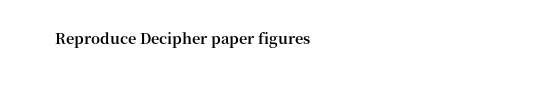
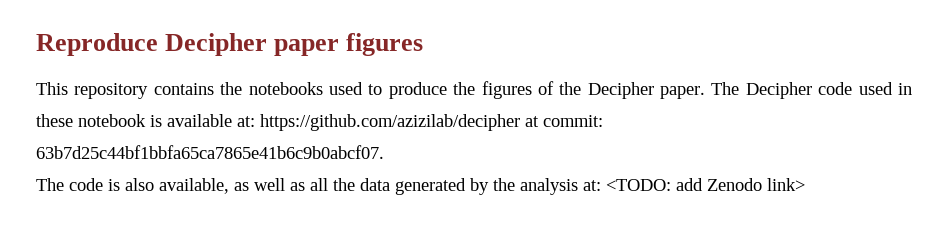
+ This repository contains the notebooks used to produce the figures of the Decipher paper. The Decipher code used in these notebook is available at: https://github.com/azizilab/decipher at commit: 63b7d25c44bf1bbfa65ca7865e41b6c9b0abcf07.
+ The code is also available, as well as all the data generated by the analysis at: <TODO: add Zenodo link>

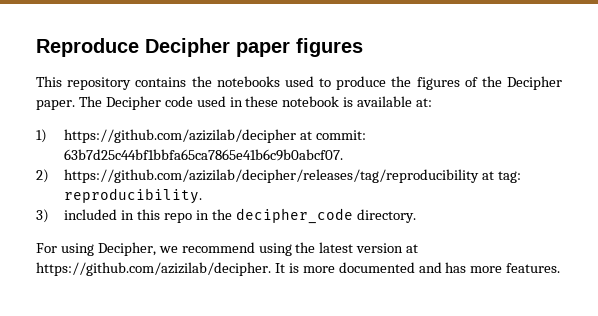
- The Decipher code used in these notebook is available at: https://github.com/azizilab/decipher at commit: 63b7d25c44bf1bbfa65ca7865e41b6c9b0abcf07.
+ The Decipher code used in these notebook is available at:
+ 1) https://github.com/azizilab/decipher at commit: 63b7d25c44bf1bbfa65ca7865e41b6c9b0abcf07.
- The code is also available, as well as all the data generated by the analysis at: <TODO: add Zenodo link>
+ 2) https://github.com/azizilab/decipher/releases/tag/reproducibility at tag: reproducibility.
+ 3) included in this repo in the decipher_code directory.
+ For using Decipher, we recommend using the latest version at https://github.com/azizilab/decipher. It is more documented and has more features.

